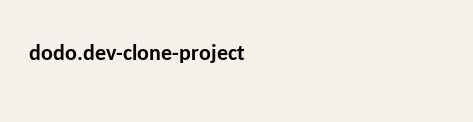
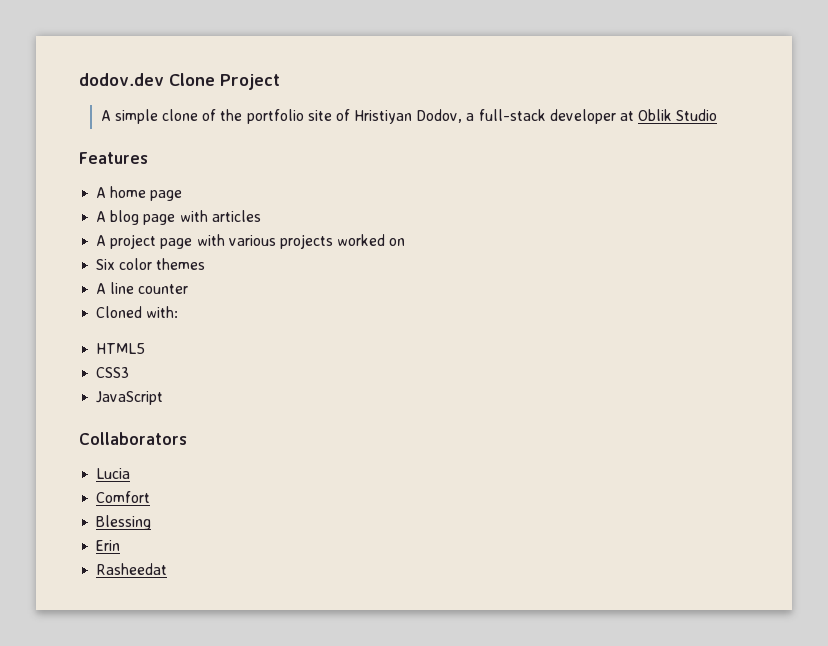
- dodo.dev-clone-project
+ dodov.dev Clone Project
+ A simple clone of the portfolio site of Hristiyan Dodov, a full-stack developer at Oblik Studio
+ Features
+ A home page
+ A blog page with articles
+ A project page with various projects worked on
+ Six color themes
+ A line counter
+ Cloned with:
+ HTML5
+ CSS3
+ JavaScript
+ Collaborators
+ Lucia
+ Comfort
+ Blessing
+ Erin
+ Rasheedat

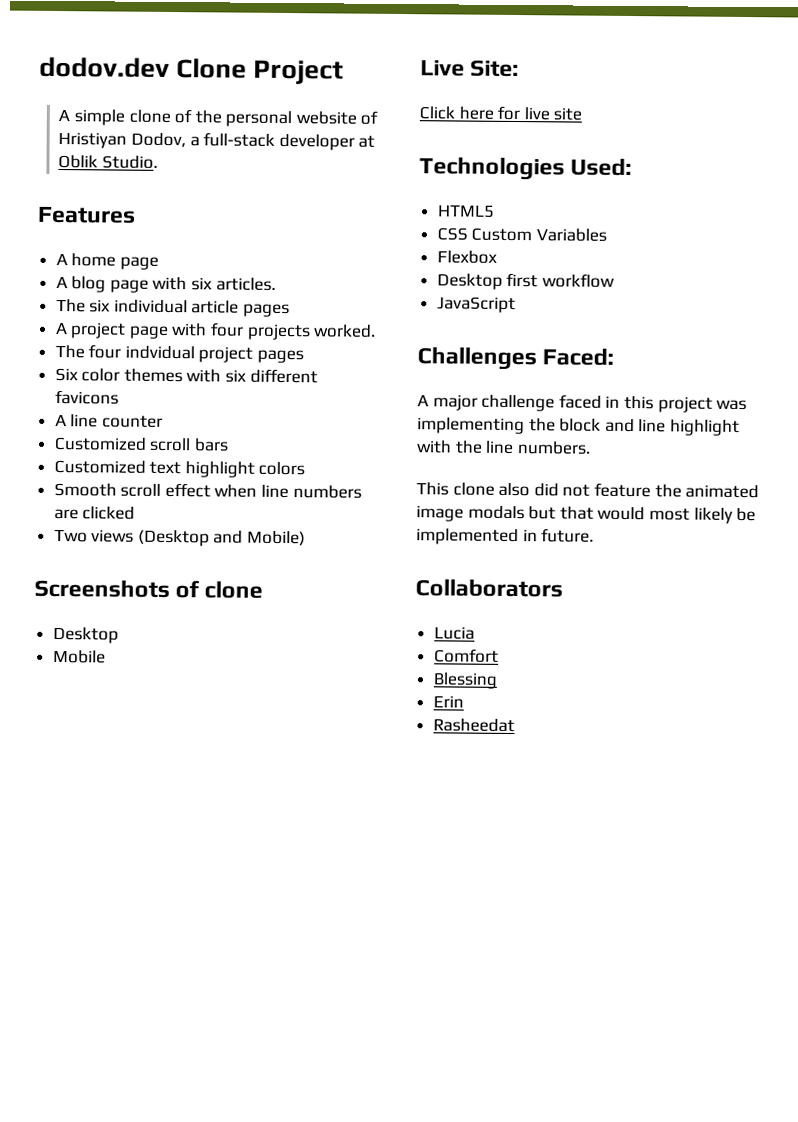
- A simple clone of the portfolio site of Hristiyan Dodov, a full-stack developer at Oblik Studio
+ A simple clone of the personal website of Hristiyan Dodov, a full-stack developer at Oblik Studio.
- A blog page with articles
- A project page with various projects worked on
+ A blog page with six articles.
+ The six individual article pages
+ A project page with four projects worked.
+ The four indvidual project pages
- Six color themes
+ Six color themes with six different favicons
- Cloned with:
+ Customized scroll bars
+ Customized text highlight colors
+ Smooth scroll effect when line numbers are clicked
+ Two views (Desktop and Mobile)
+ Screenshots of clone
+ Desktop
+ Mobile
+ Live Site:
+ Click here for live site
+ Technologies Used:
  HTML5
- CSS3
+ CSS Custom Variables
+ Flexbox
+ Desktop first workflow
  JavaScript
+ Challenges Faced:
+ A major challenge faced in this project was implementing the block and line highlight with the line numbers.
+ This clone also did not feature the animated image modals but that would most likely be implemented in future.

